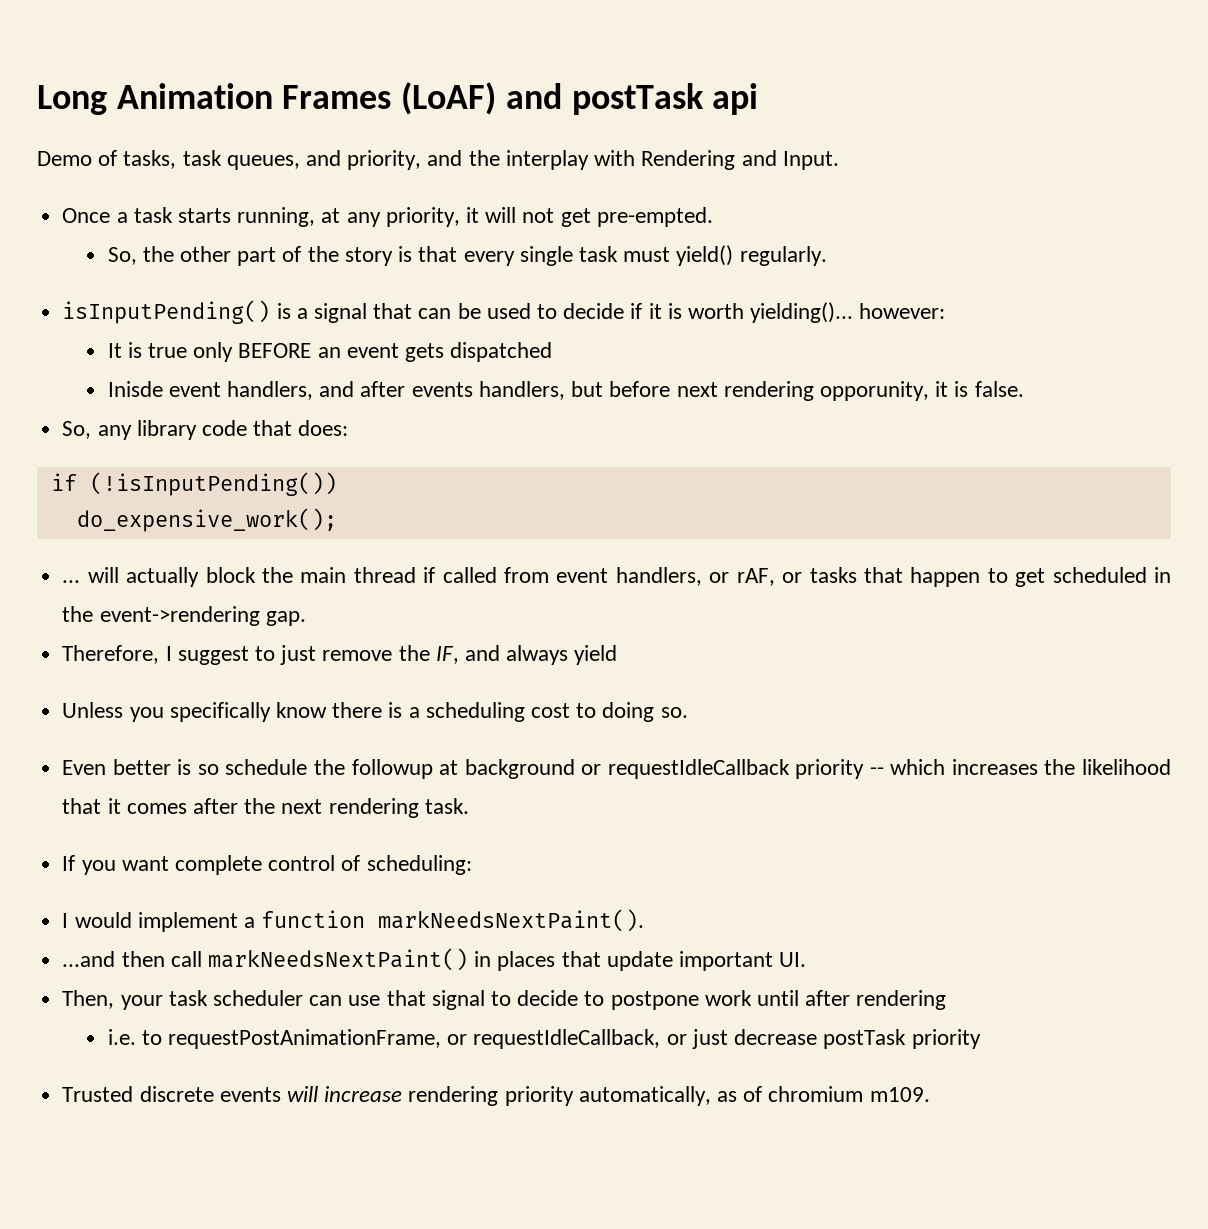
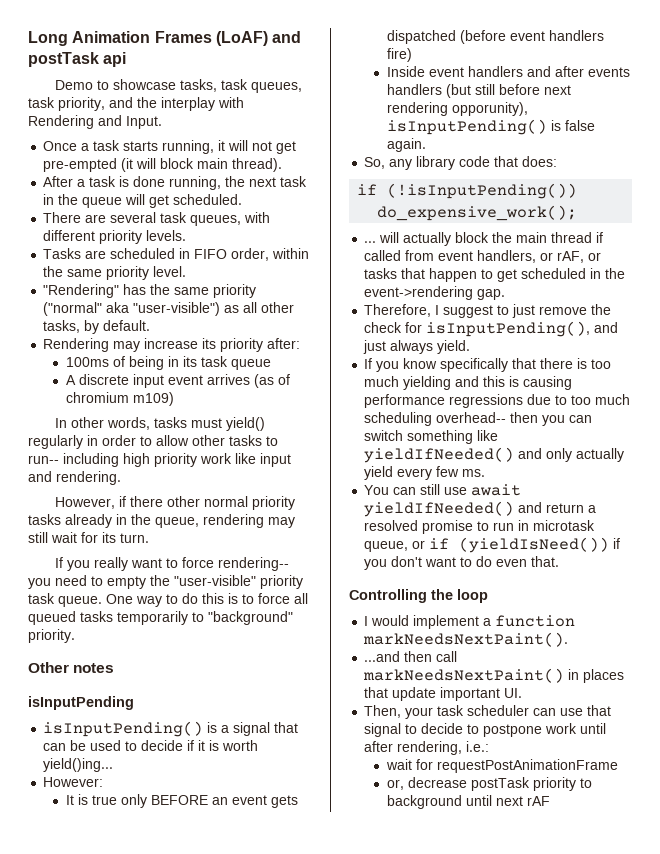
- Demo of tasks, task queues, and priority, and the interplay with Rendering and Input.
+ Demo to showcase tasks, task queues, task priority, and the interplay with Rendering and Input.
- Once a task starts running, at any priority, it will not get pre-empted.
- So, the other part of the story is that every single task must yield() regularly.
+ Once a task starts running, it will not get pre-empted (it will block main thread).
+ After a task is done running, the next task in the queue will get scheduled.
+ There are several task queues, with different priority levels.
+ Tasks are scheduled in FIFO order, within the same priority level.
+ "Rendering" has the same priority ("normal" aka "user-visible") as all other tasks, by default.
+ Rendering may increase its priority after:
+ 100ms of being in its task queue
+ A discrete input event arrives (as of chromium m109)
+ In other words, tasks must yield() regularly in order to allow other tasks to run-- including high priority work like input and rendering.
+ However, if there other normal priority tasks already in the queue, rendering may still wait for its turn.
+ If you really want to force rendering-- you need to empty the "user-visible" priority task queue. One way to do this is to force all queued tasks temporarily to "background" priority.
+ Other notes
+ isInputPending
- isInputPending() is a signal that can be used to decide if it is worth yielding()... however:
+ isInputPending() is a signal that can be used to decide if it is worth yield()ing...
+ However:
- It is true only BEFORE an event gets dispatched
- Inisde event handlers, and after events handlers, but before next rendering opporunity, it is false.
+ It is true only BEFORE an event gets dispatched (before event handlers fire)
+ Inside event handlers and after events handlers (but still before next rendering opporunity), isInputPending() is false again.
- Therefore, I suggest to just remove the IF, and always yield
- Unless you specifically know there is a scheduling cost to doing so.
- Even better is so schedule the followup at background or requestIdleCallback priority -- which increases the likelihood that it comes after the next rendering task.
- If you want complete control of scheduling:
+ Therefore, I suggest to just remove the check for isInputPending(), and just always yield.
+ If you know specifically that there is too much yielding and this is causing performance regressions due to too much scheduling overhead-- then you can switch something like yieldIfNeeded() and only actually yield every few ms.
+ You can still use await yieldIfNeeded() and return a resolved promise to run in microtask queue, or if (yieldIsNeed()) if you don't want to do even that.
+ Controlling the loop
- Then, your task scheduler can use that signal to decide to postpone work until after rendering
- i.e. to requestPostAnimationFrame, or requestIdleCallback, or just decrease postTask priority
- Trusted discrete events will increase rendering priority automatically, as of chromium m109.
+ Then, your task scheduler can use that signal to decide to postpone work until after rendering, i.e.:
+ wait for requestPostAnimationFrame
+ or, decrease postTask priority to background until next rAF

